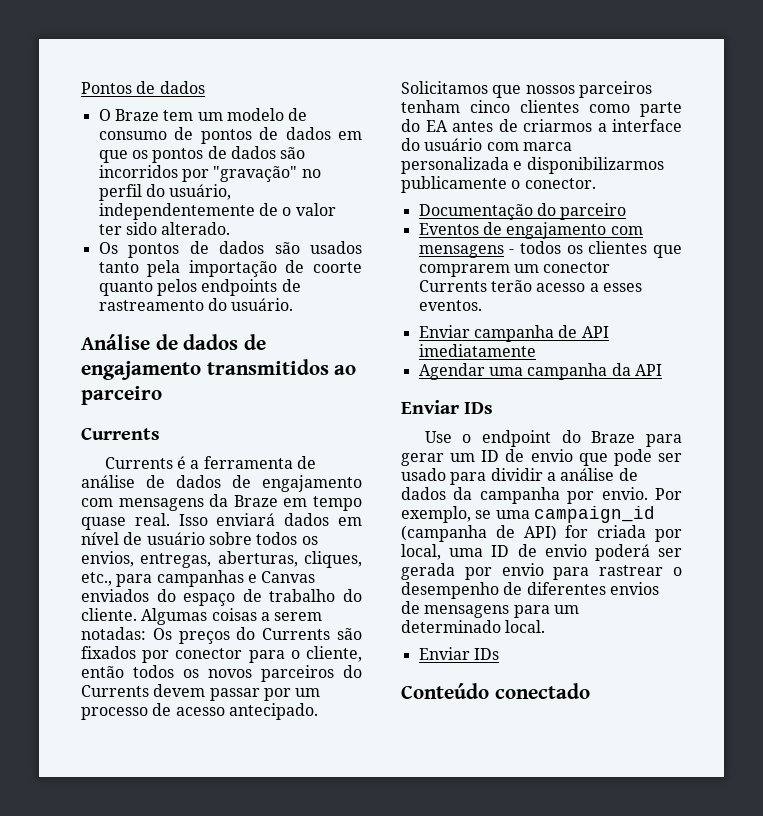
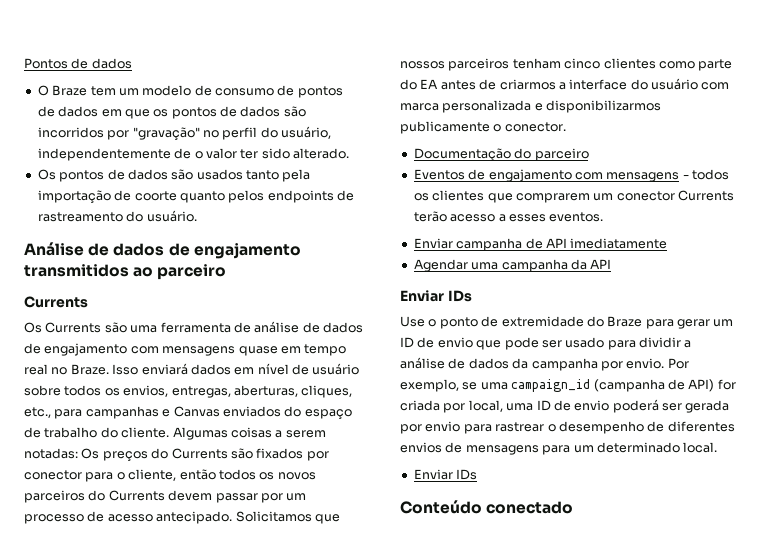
- Currents é a ferramenta de análise de dados de engajamento com mensagens da Braze em tempo quase real.
+ Os Currents são uma ferramenta de análise de dados de engajamento com mensagens quase em tempo real no Braze.
- Use o endpoint do Braze para gerar um ID de envio que pode ser usado para dividir a análise de dados da campanha por envio.
+ Use o ponto de extremidade do Braze para gerar um ID de envio que pode ser usado para dividir a análise de dados da campanha por envio.

